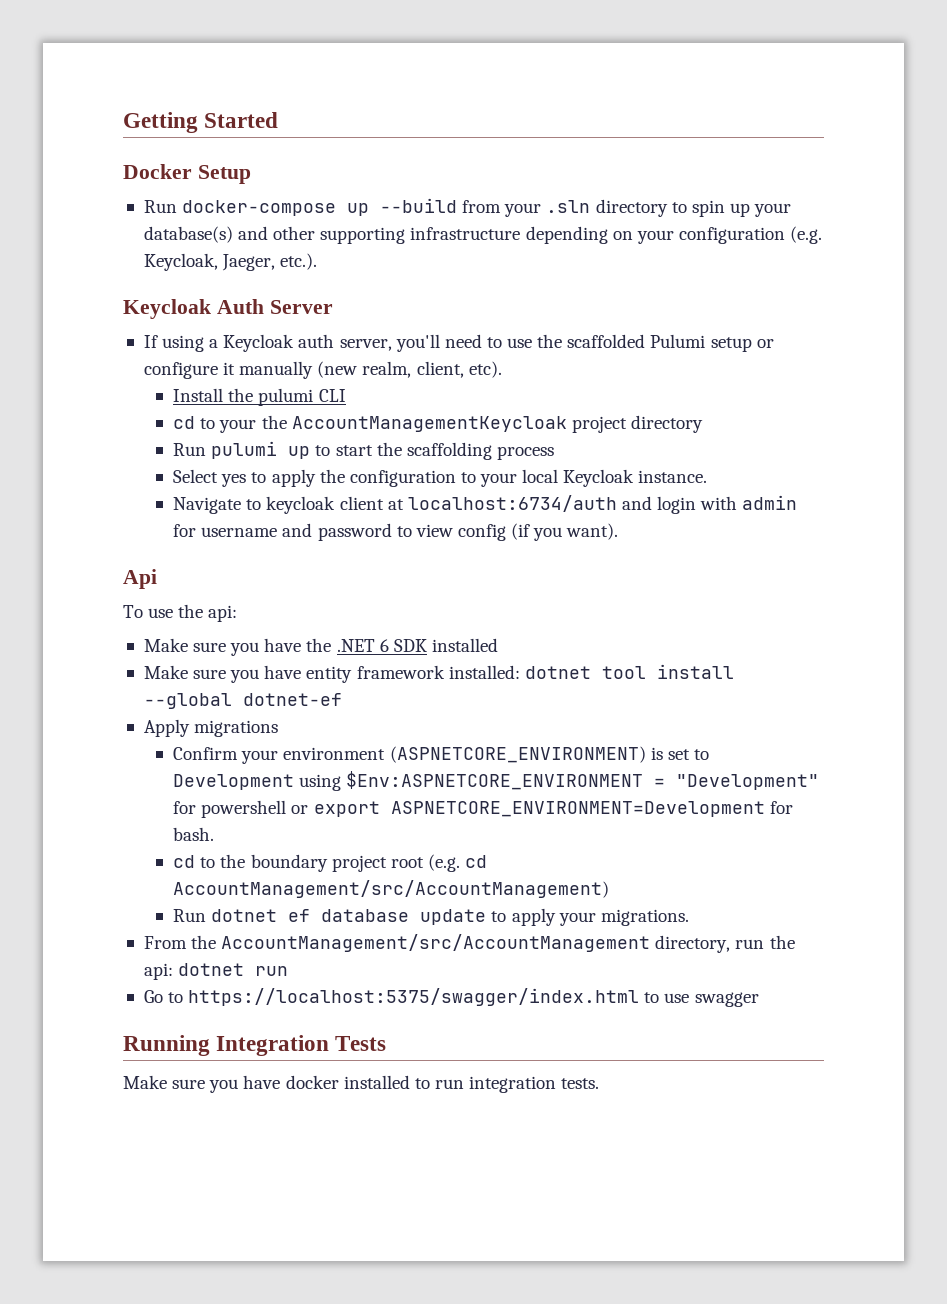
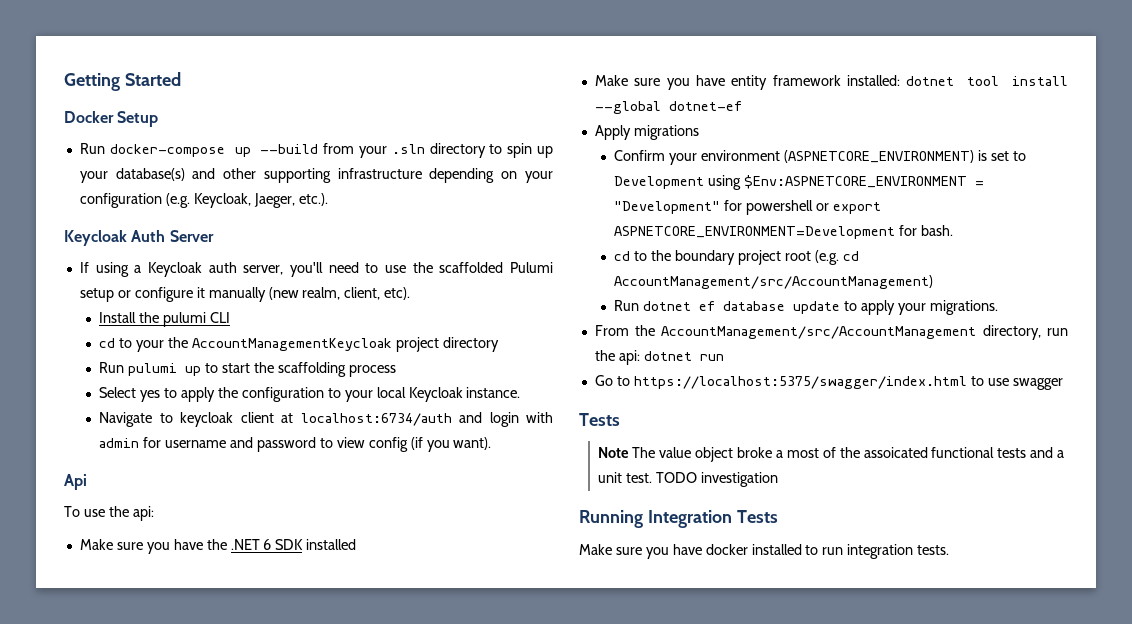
  Go to https://localhost:5375/swagger/index.html to use swagger
+ Tests
+ Note The value object broke a most of the assoicated functional tests and a unit test. TODO investigation

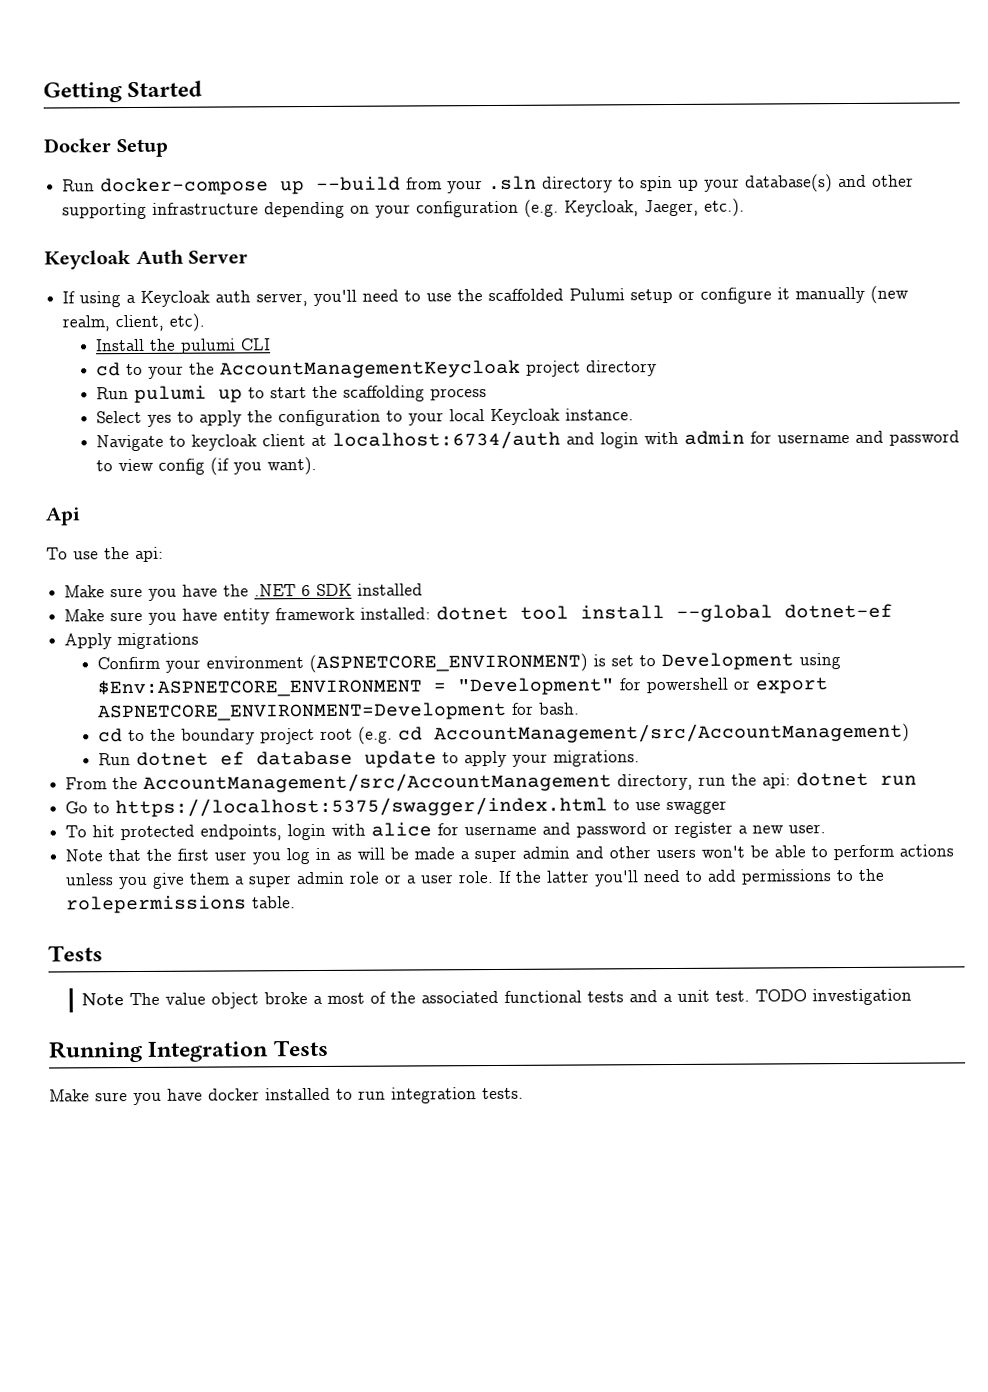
+ To hit protected endpoints, login with alice for username and password or register a new user.
+ Note that the first user you log in as will be made a super admin and other users won't be able to perform actions unless you give them a super admin role or a user role. If the latter you'll need to add permissions to the rolepermissions table.
- Note The value object broke a most of the assoicated functional tests and a unit test.
+ Note The value object broke a most of the associated functional tests and a unit test.

